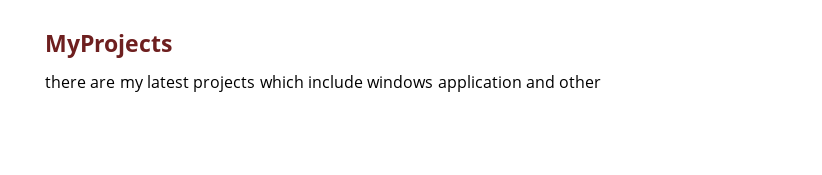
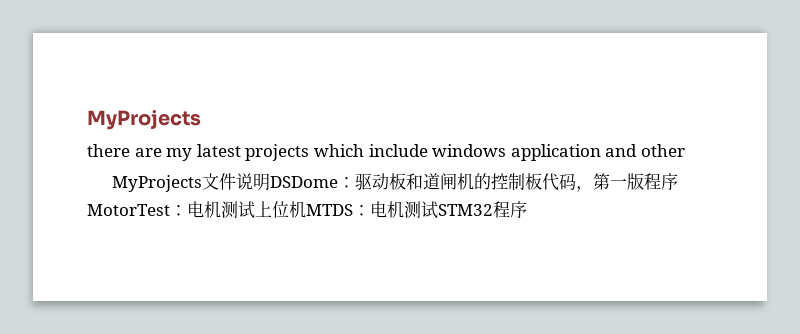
+ MyProjects文件说明DSDome：驱动板和道闸机的控制板代码，第一版程序MotorTest：电机测试上位机MTDS：电机测试STM32程序

